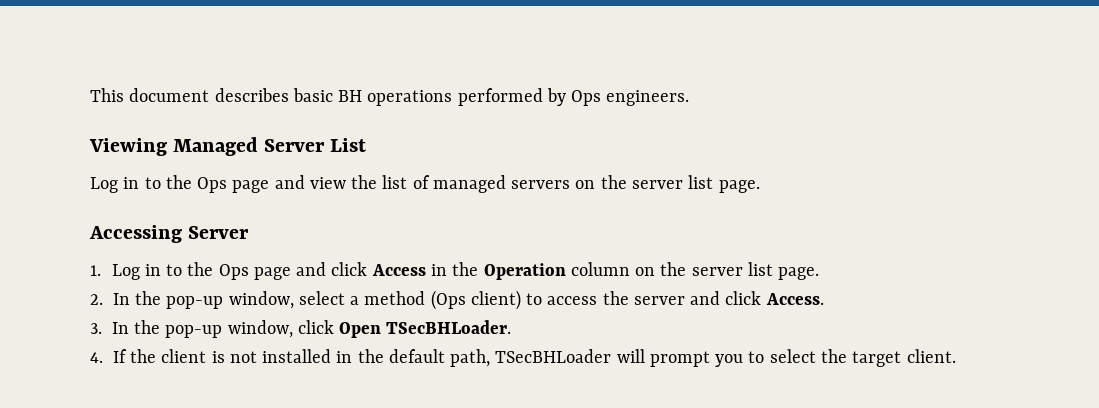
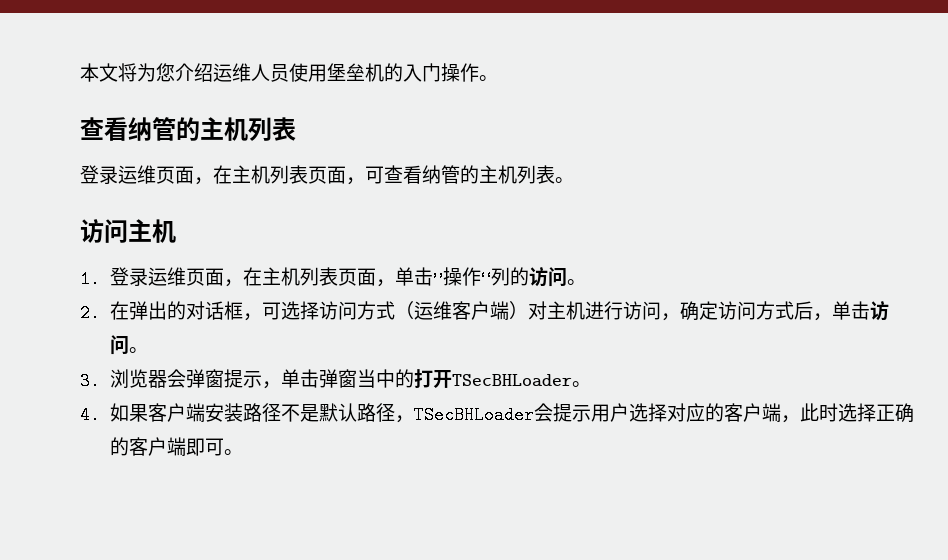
- This document describes basic BH operations performed by Ops engineers.
- Viewing Managed Server List
- Log in to the Ops page and view the list of managed servers on the server list page.
- Accessing Server
- 1. Log in to the Ops page and click Access in the Operation column on the server list page.
- 2. In the pop-up window, select a method (Ops client) to access the server and click Access.
- 3. In the pop-up window, click Open TSecBHLoader.
- 4. If the client is not installed in the default path, TSecBHLoader will prompt you to select the target client.
+ 本文将为您介绍运维人员使用堡垒机的入门操作。
+ 查看纳管的主机列表
+ 登录运维页面，在主机列表页面，可查看纳管的主机列表。
+ 访问主机
+ 1.登录运维页面，在主机列表页面，单击”操作“列的访问。
+ 2.在弹出的对话框，可选择访问方式（运维客户端）对主机进行访问，确定访问方式后，单击访问。
+ 3.浏览器会弹窗提示，单击弹窗当中的打开TSecBHLoader。
+ 4.如果客户端安装路径不是默认路径，TSecBHLoader会提示用户选择对应的客户端，此时选择正确的客户端即可。

